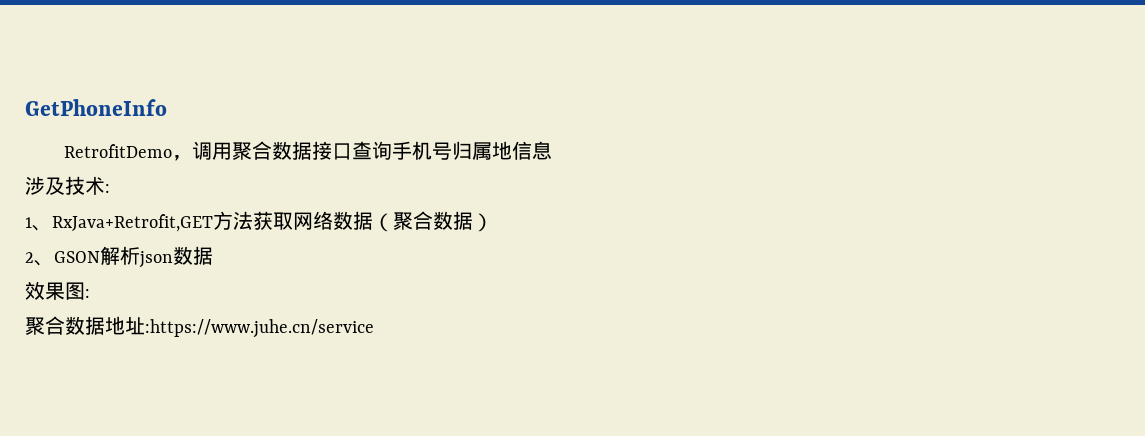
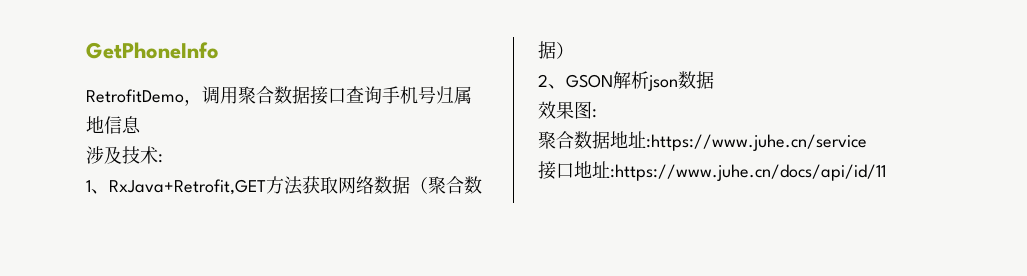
+ 接口地址:https://www.juhe.cn/docs/api/id/11

